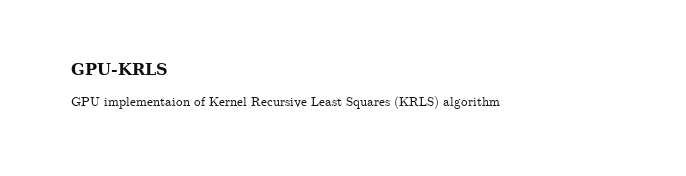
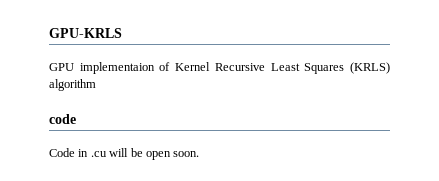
+ code
+ Code in .cu will be open soon.

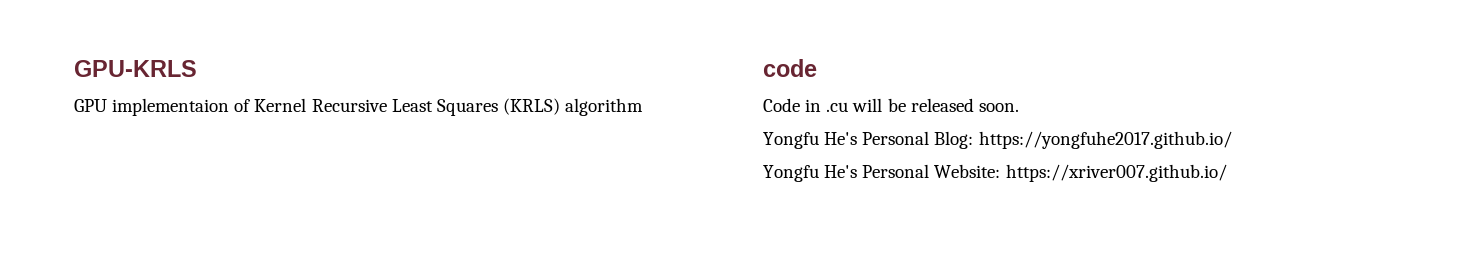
- Code in .cu will be open soon.
+ Code in .cu will be released soon.
+ Yongfu He's Personal Blog: https://yongfuhe2017.github.io/
+ Yongfu He's Personal Website: https://xriver007.github.io/

